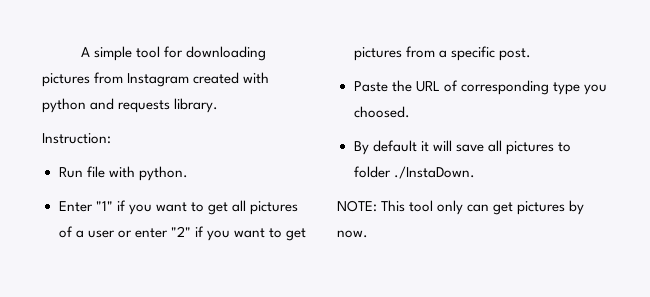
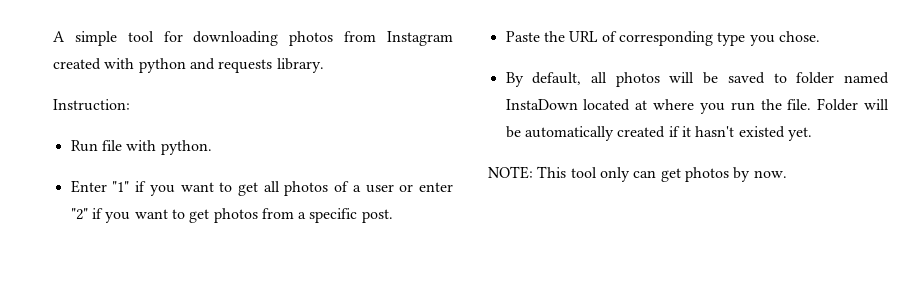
- A simple tool for downloading pictures from Instagram created with python and requests library.
+ A simple tool for downloading photos from Instagram created with python and requests library.
- Enter "1" if you want to get all pictures of a user or enter "2" if you want to get pictures from a specific post.
+ Enter "1" if you want to get all photos of a user or enter "2" if you want to get photos from a specific post.
- Paste the URL of corresponding type you choosed.
+ Paste the URL of corresponding type you chose.
- By default it will save all pictures to folder ./InstaDown.
+ By default, all photos will be saved to folder named InstaDown located at where you run the file. Folder will be automatically created if it hasn't existed yet.
- NOTE: This tool only can get pictures by now.
+ NOTE: This tool only can get photos by now.

